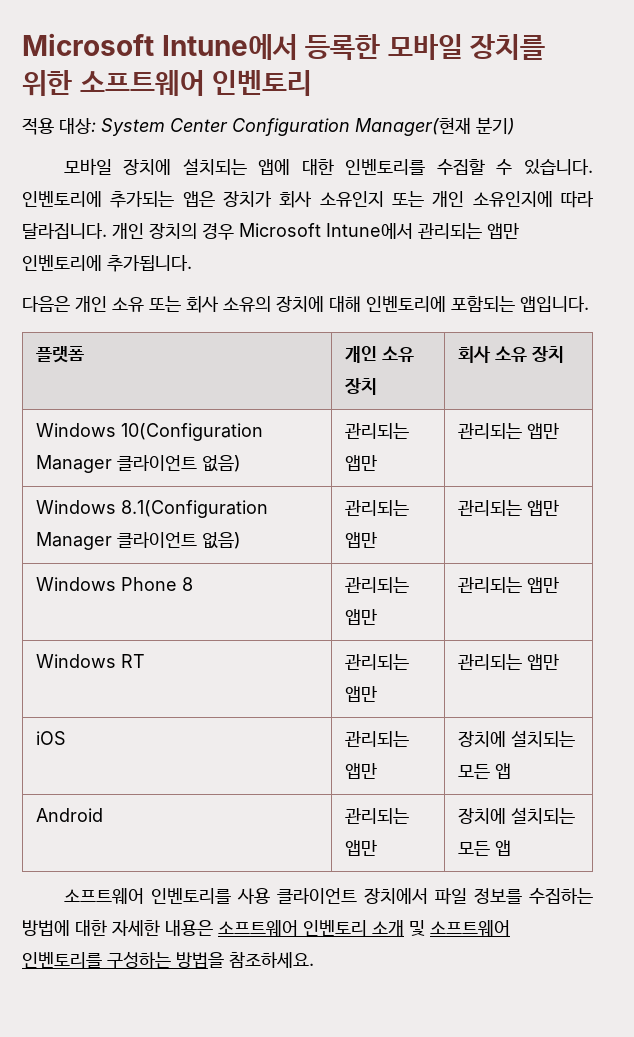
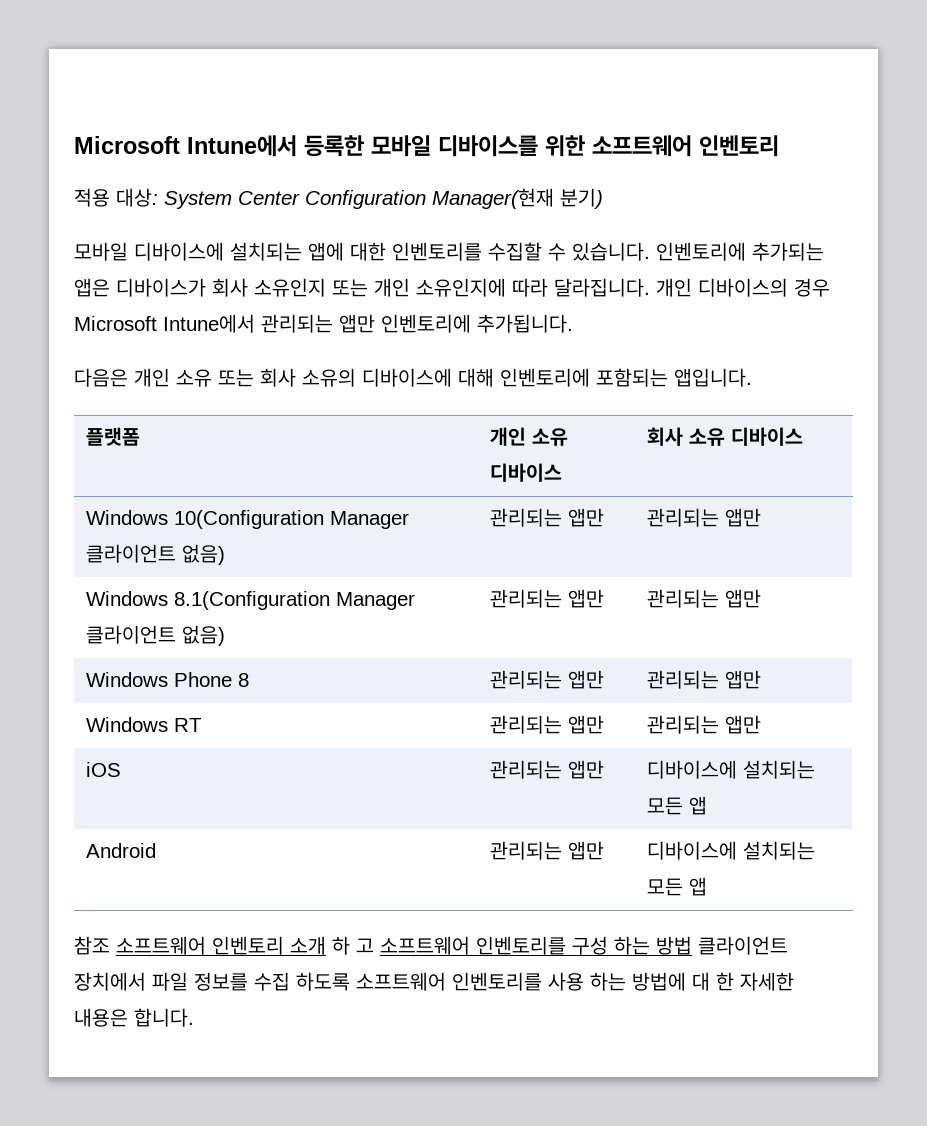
- Microsoft Intune에서 등록한 모바일 장치를 위한 소프트웨어 인벤토리
+ Microsoft Intune에서 등록한 모바일 디바이스를 위한 소프트웨어 인벤토리
- 모바일 장치에 설치되는 앱에 대한 인벤토리를 수집할 수 있습니다.
+ 모바일 디바이스에 설치되는 앱에 대한 인벤토리를 수집할 수 있습니다.
- 인벤토리에 추가되는 앱은 장치가 회사 소유인지 또는 개인 소유인지에 따라 달라집니다.
+ 인벤토리에 추가되는 앱은 디바이스가 회사 소유인지 또는 개인 소유인지에 따라 달라집니다.
- 개인 장치의 경우 Microsoft Intune에서 관리되는 앱만 인벤토리에 추가됩니다.
+ 개인 디바이스의 경우 Microsoft Intune에서 관리되는 앱만 인벤토리에 추가됩니다.
- 다음은 개인 소유 또는 회사 소유의 장치에 대해 인벤토리에 포함되는 앱입니다.
+ 다음은 개인 소유 또는 회사 소유의 디바이스에 대해 인벤토리에 포함되는 앱입니다.
- 플랫폼 | 개인 소유 장치 | 회사 소유 장치
+ 플랫폼 | 개인 소유 디바이스 | 회사 소유 디바이스
- iOS | 관리되는 앱만 | 장치에 설치되는 모든 앱
+ iOS | 관리되는 앱만 | 디바이스에 설치되는 모든 앱
- Android | 관리되는 앱만 | 장치에 설치되는 모든 앱
- 소프트웨어 인벤토리를 사용 클라이언트 장치에서 파일 정보를 수집하는 방법에 대한 자세한 내용은 소프트웨어 인벤토리 소개 및 소프트웨어 인벤토리를 구성하는 방법을 참조하세요.
+ Android | 관리되는 앱만 | 디바이스에 설치되는 모든 앱
+ 참조 소프트웨어 인벤토리 소개 하 고 소프트웨어 인벤토리를 구성 하는 방법 클라이언트 장치에서 파일 정보를 수집 하도록 소프트웨어 인벤토리를 사용 하는 방법에 대 한 자세한 내용은 합니다.

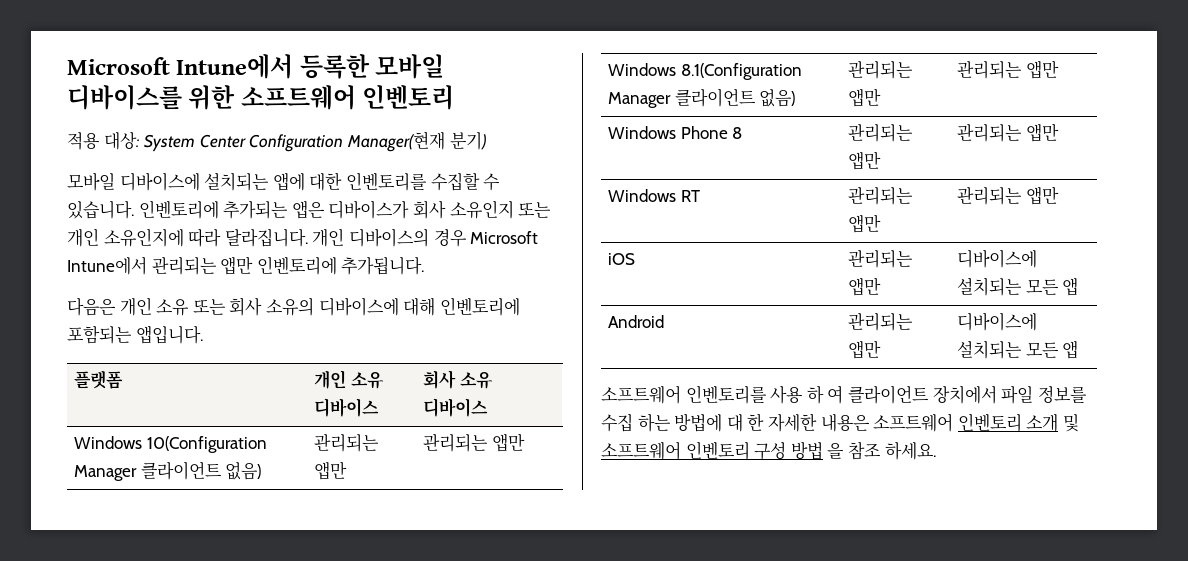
- 참조 소프트웨어 인벤토리 소개 하 고 소프트웨어 인벤토리를 구성 하는 방법 클라이언트 장치에서 파일 정보를 수집 하도록 소프트웨어 인벤토리를 사용 하는 방법에 대 한 자세한 내용은 합니다.
+ 소프트웨어 인벤토리를 사용 하 여 클라이언트 장치에서 파일 정보를 수집 하는 방법에 대 한 자세한 내용은 소프트웨어 인벤토리 소개 및 소프트웨어 인벤토리 구성 방법 을 참조 하세요.

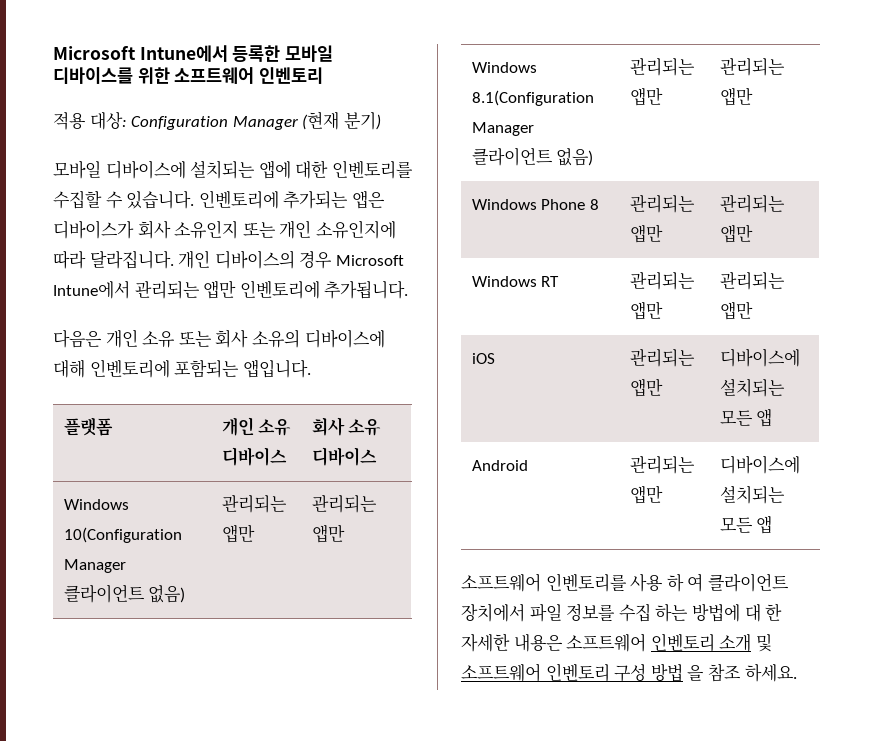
- 적용 대상: System Center Configuration Manager(현재 분기)
+ 적용 대상: Configuration Manager (현재 분기)

